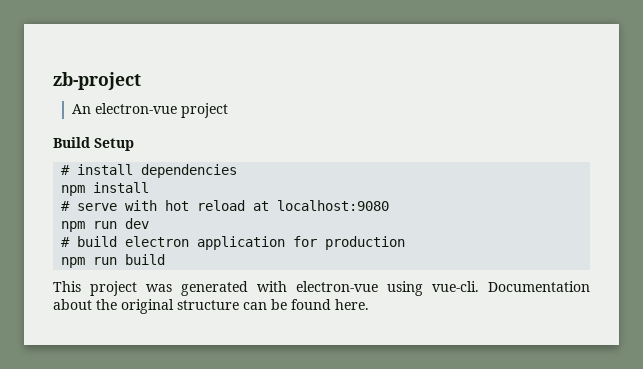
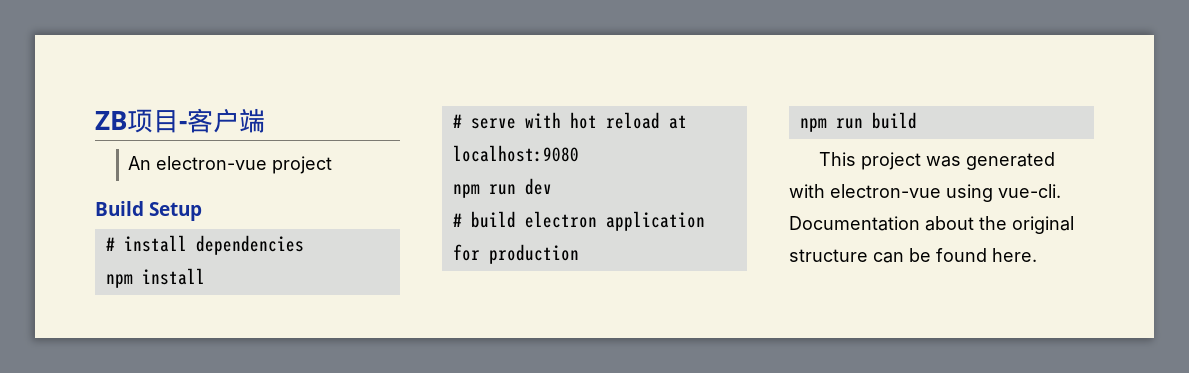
- zb-project
+ ZB项目-客户端

